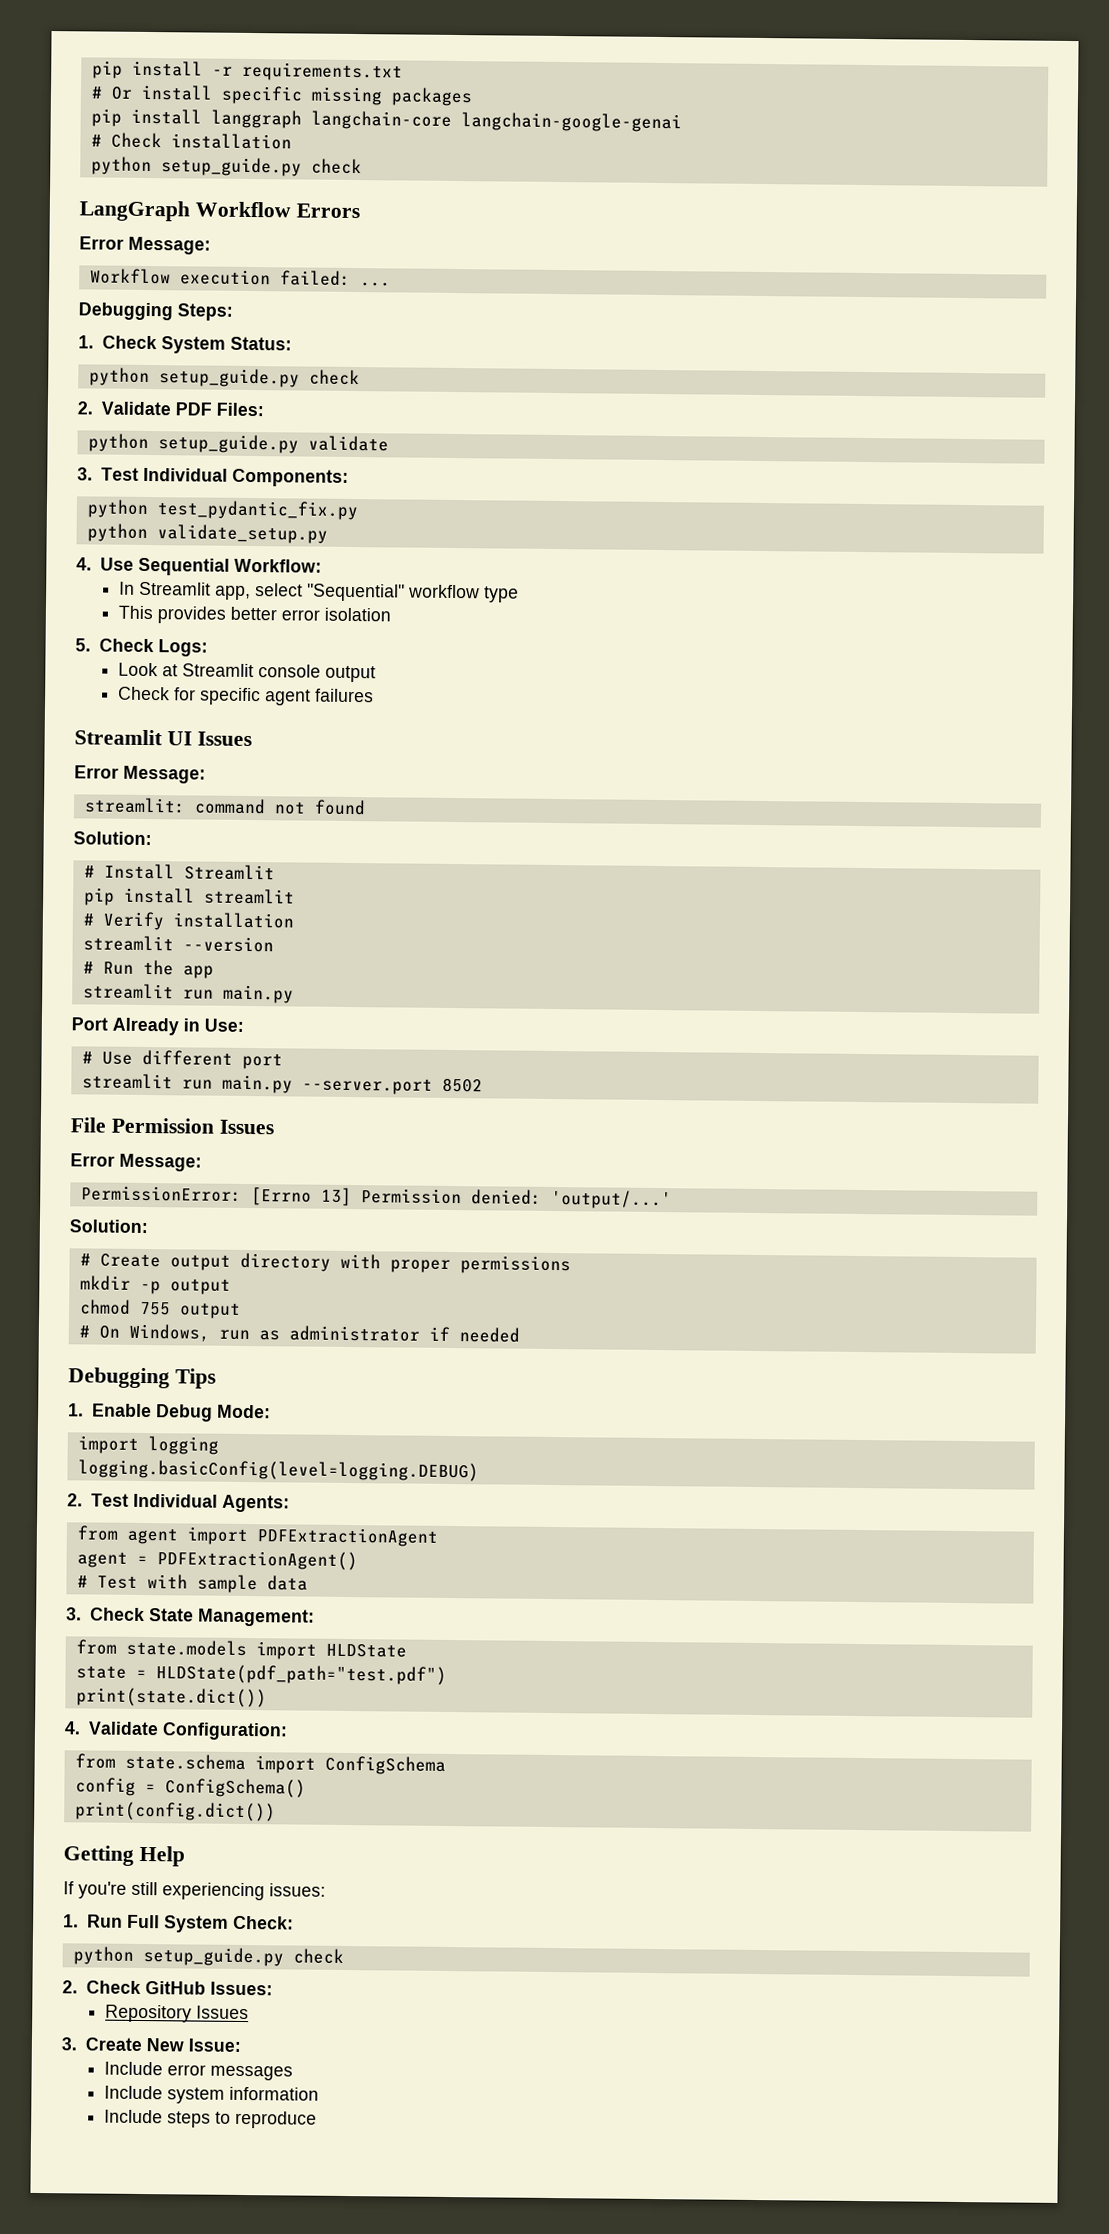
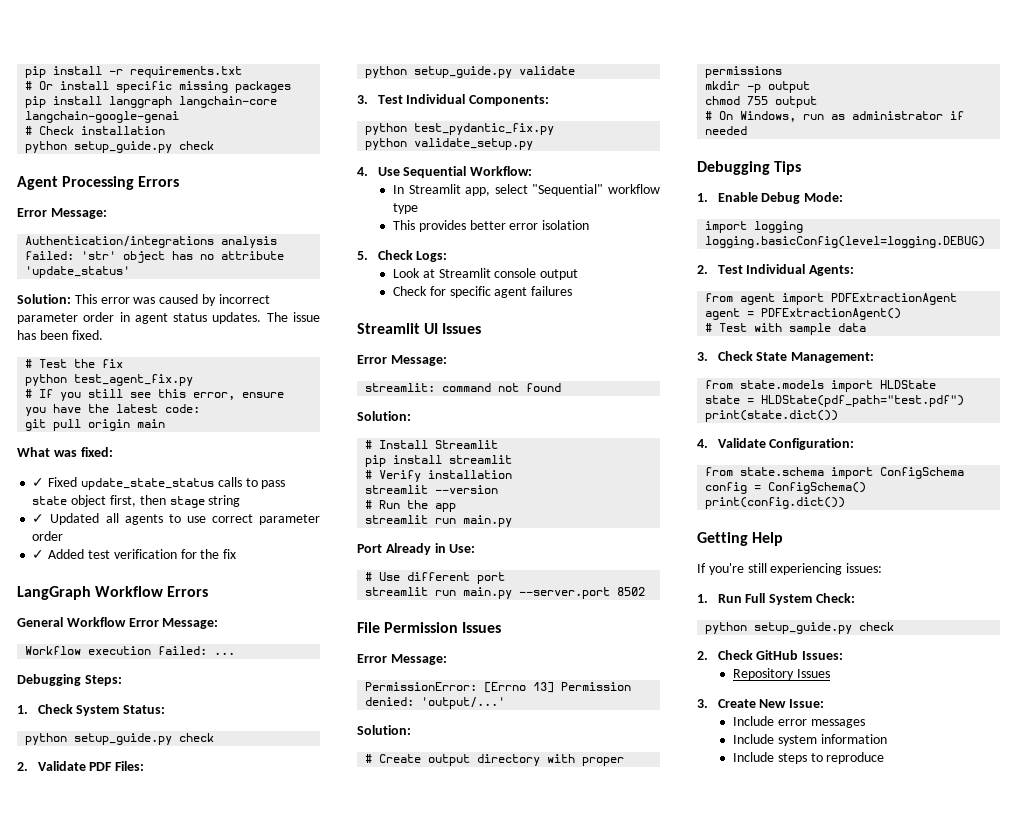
+ Agent Processing Errors
+ Error Message:
+ Authentication/integrations analysis failed: 'str' object has no attribute 'update_status'
+ Solution: This error was caused by incorrect parameter order in agent status updates. The issue has been fixed.
+ # Test the fix
+ python test_agent_fix.py
+ # If you still see this error, ensure you have the latest code:
+ git pull origin main
+ What was fixed:
+ ✓ Fixed update_state_status calls to pass state object first, then stage string
+ ✓ Updated all agents to use correct parameter order
+ ✓ Added test verification for the fix
  LangGraph Workflow Errors
- Error Message:
+ General Workflow Error Message:

